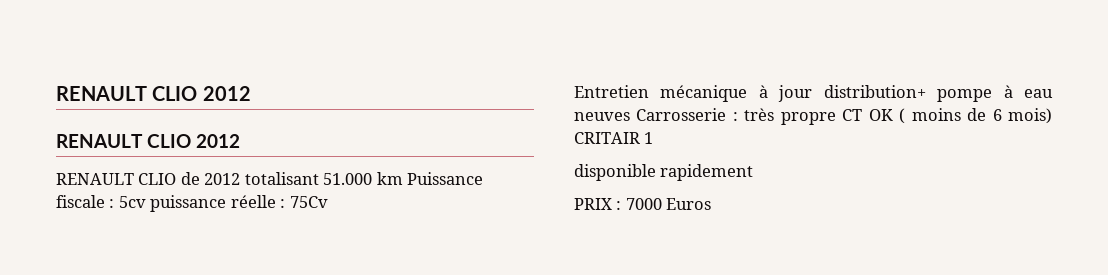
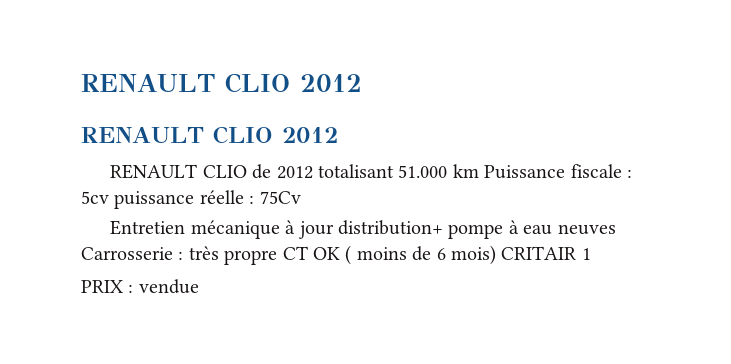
- disponible rapidement
- PRIX : 7000 Euros
+ PRIX : vendue

